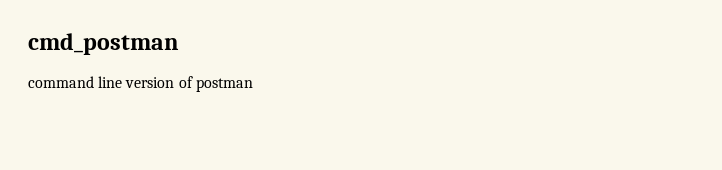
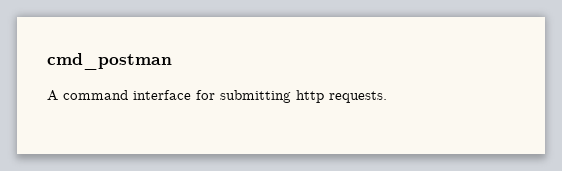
- command line version of postman
+ A command interface for submitting http requests.

